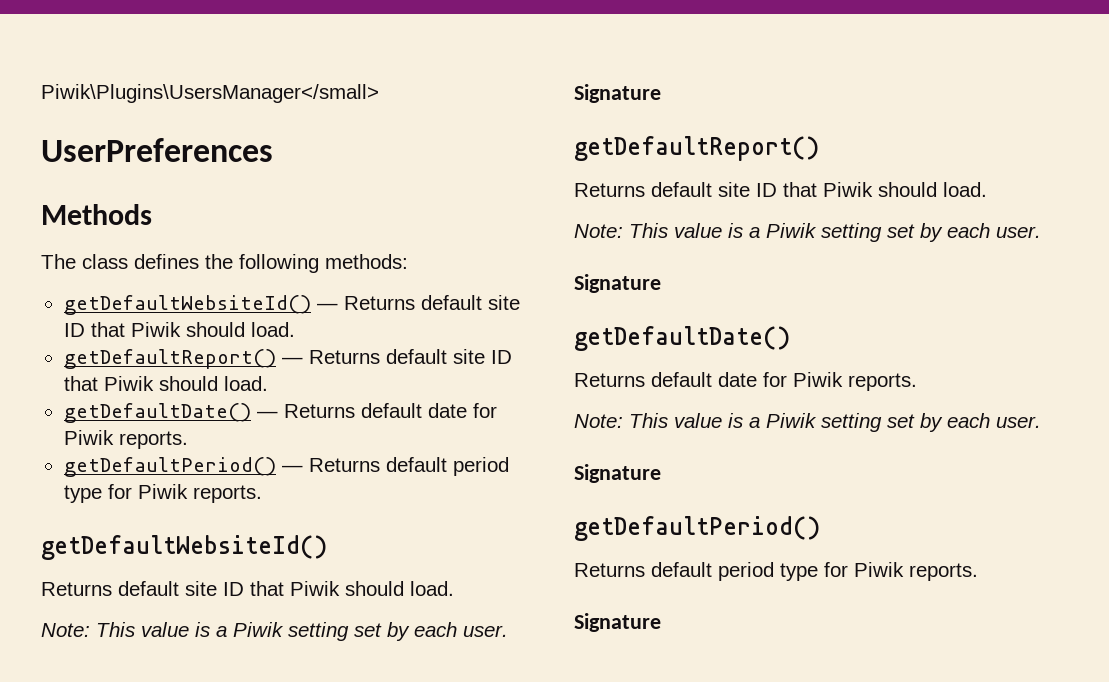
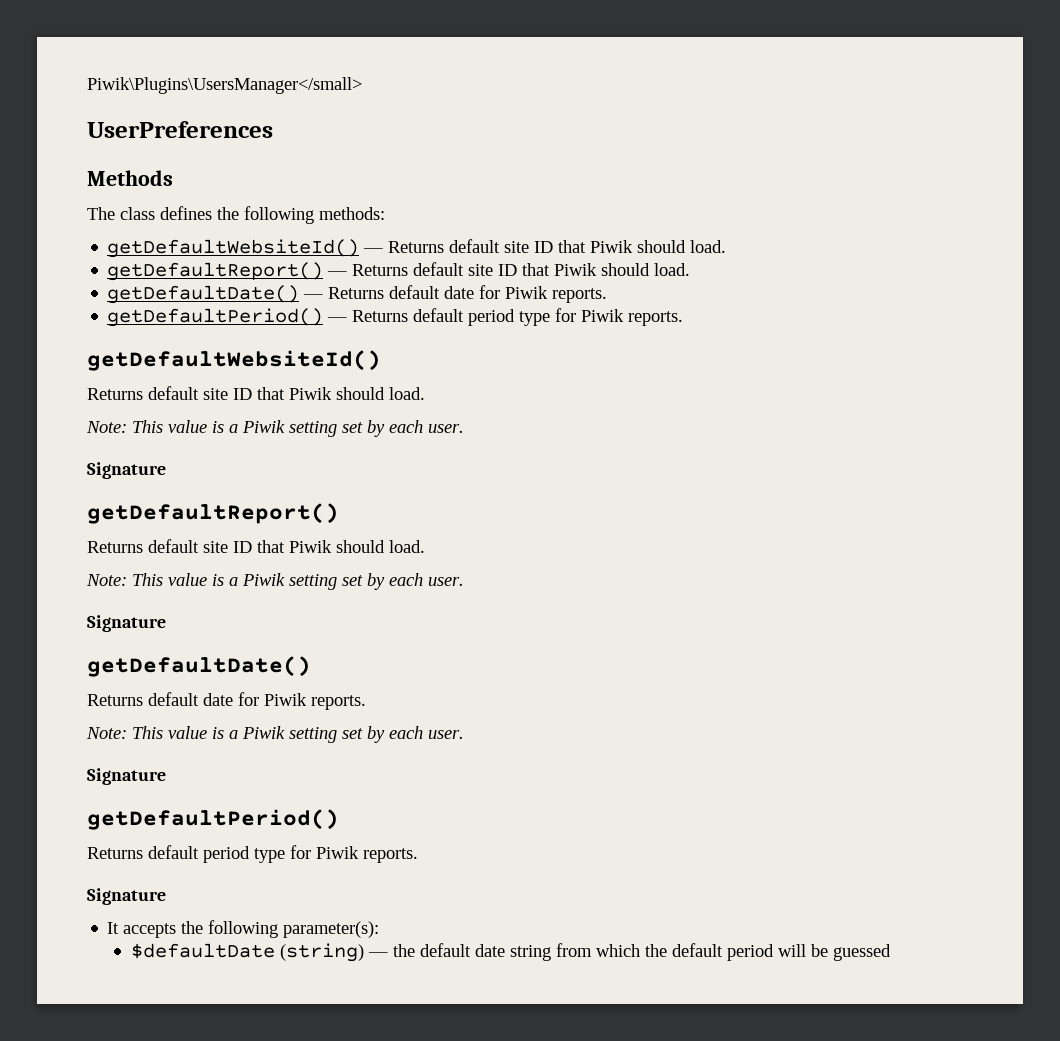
+ It accepts the following parameter(s):
+ $defaultDate (string) — the default date string from which the default period will be guessed

